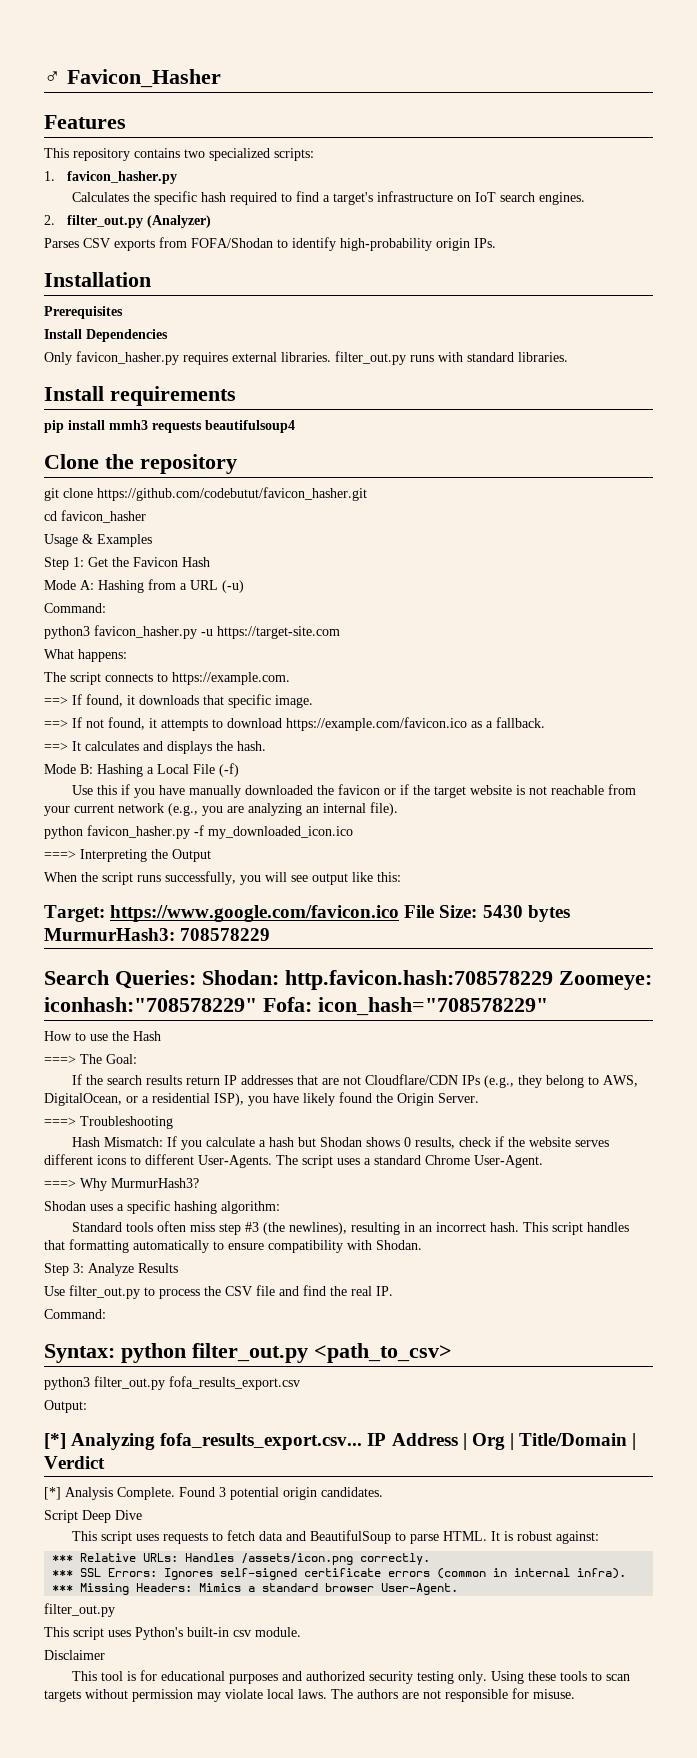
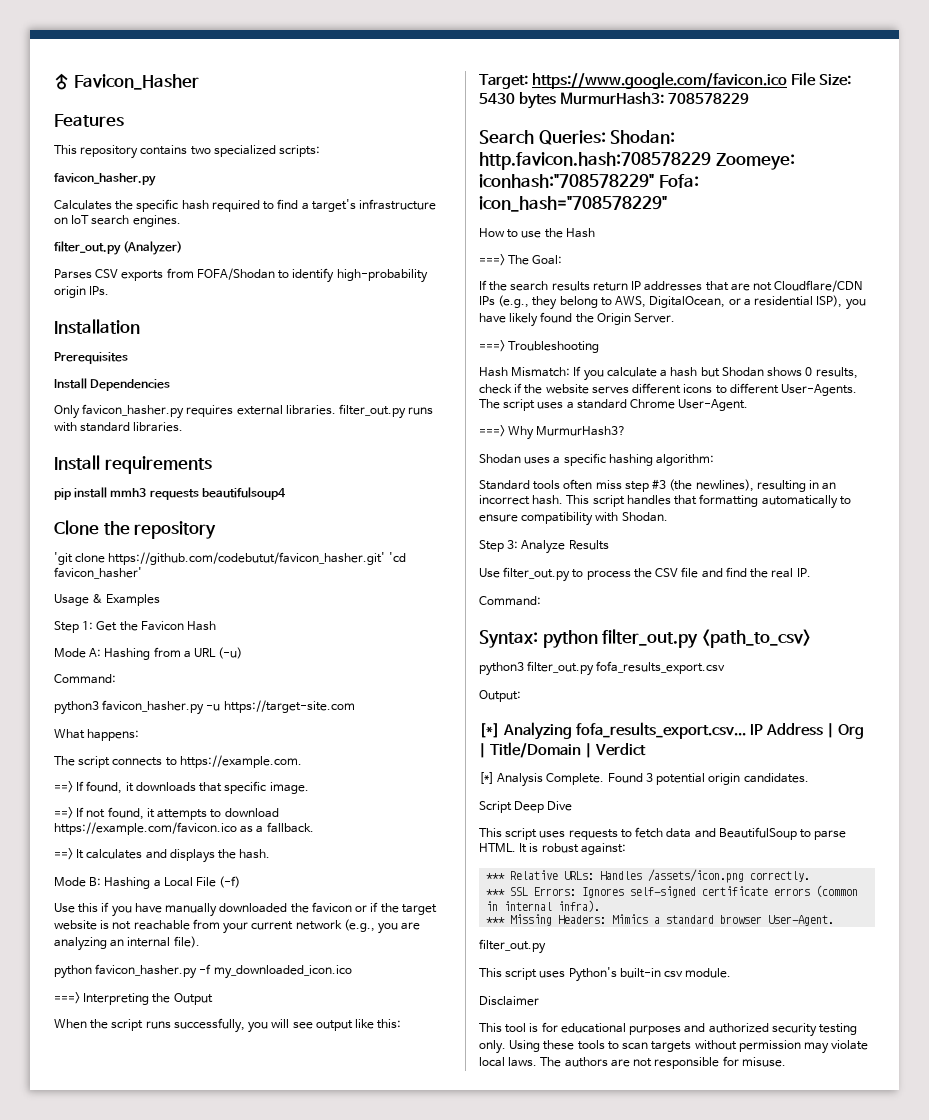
  This repository contains two specialized scripts:
- 1. favicon_hasher.py
+ favicon_hasher.py
- 2. filter_out.py (Analyzer)
+ filter_out.py (Analyzer)
- git clone https://github.com/codebutut/favicon_hasher.git
- cd favicon_hasher
+ 'git clone https://github.com/codebutut/favicon_hasher.git' 'cd favicon_hasher'

